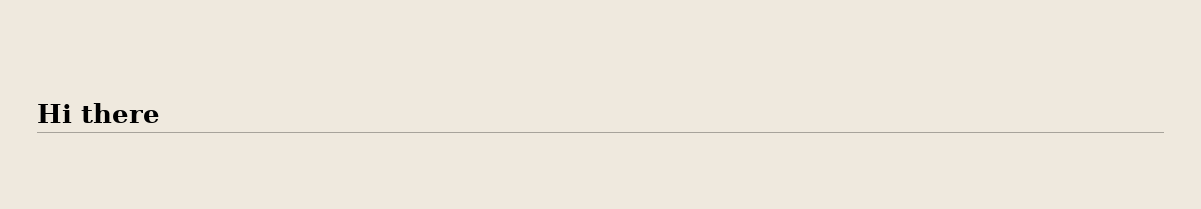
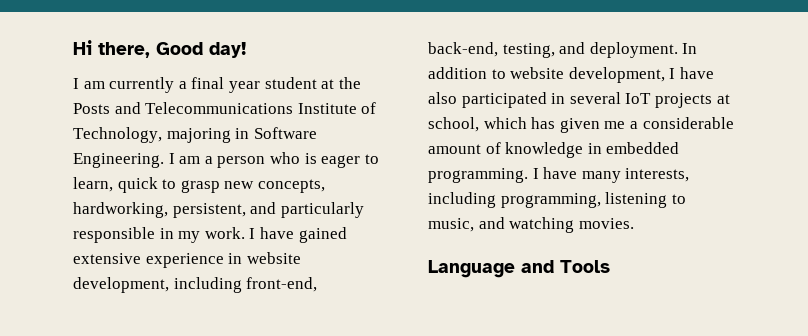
- Hi there
+ Hi there, Good day!
+ I am currently a final year student at the Posts and Telecommunications Institute of Technology, majoring in Software Engineering. I am a person who is eager to learn, quick to grasp new concepts, hardworking, persistent, and particularly responsible in my work. I have gained extensive experience in website development, including front-end, back-end, testing, and deployment. In addition to website development, I have also participated in several IoT projects at school, which has given me a considerable amount of knowledge in embedded programming. I have many interests, including programming, listening to music, and watching movies.
+ Language and Tools

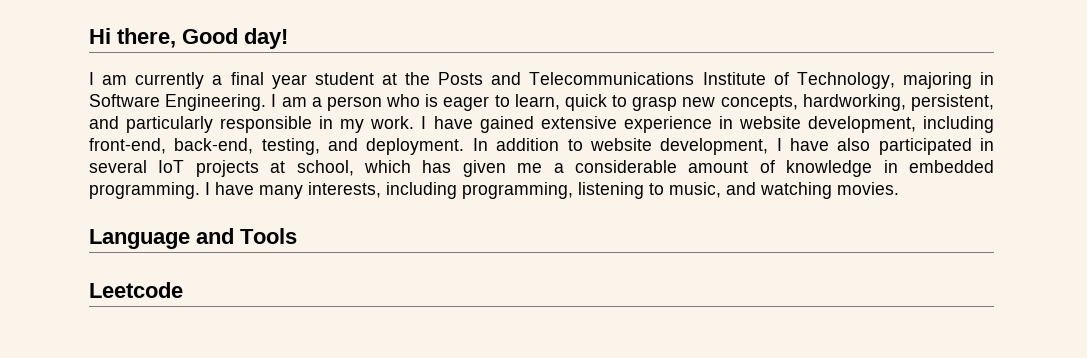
+ Leetcode

